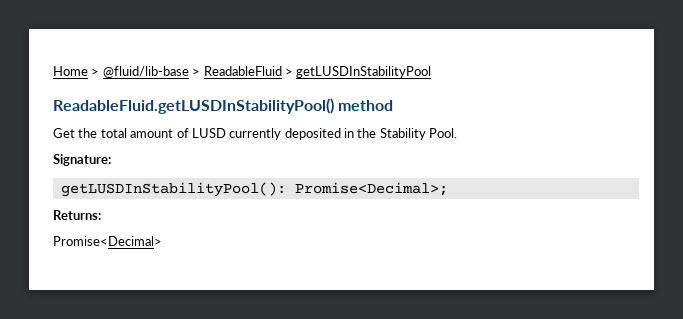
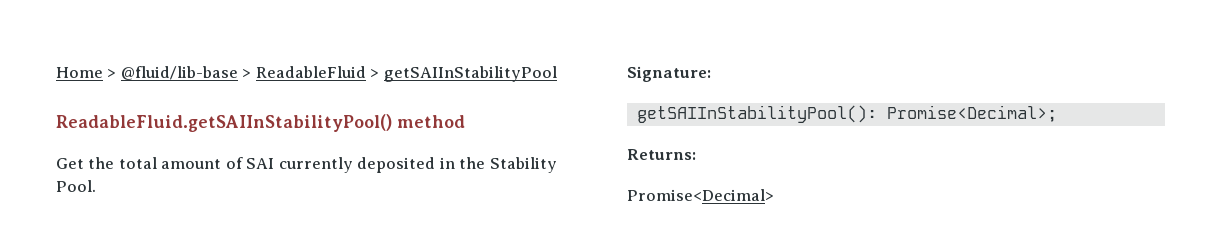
- Home > @fluid/lib-base > ReadableFluid > getLUSDInStabilityPool
- ReadableFluid.getLUSDInStabilityPool() method
+ Home > @fluid/lib-base > ReadableFluid > getSAIInStabilityPool
+ ReadableFluid.getSAIInStabilityPool() method
- Get the total amount of LUSD currently deposited in the Stability Pool.
+ Get the total amount of SAI currently deposited in the Stability Pool.
- getLUSDInStabilityPool(): Promise<Decimal>;
+ getSAIInStabilityPool(): Promise<Decimal>;

